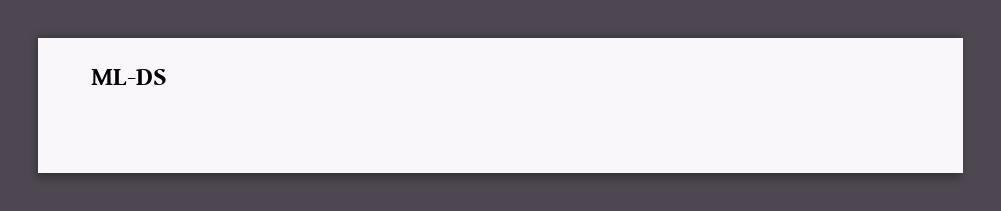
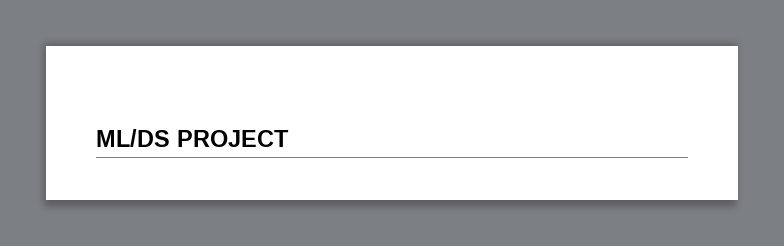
- ML-DS
+ ML/DS PROJECT

